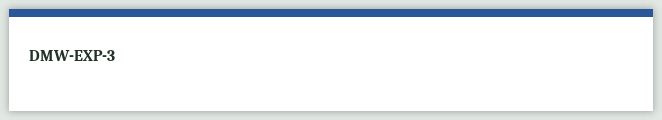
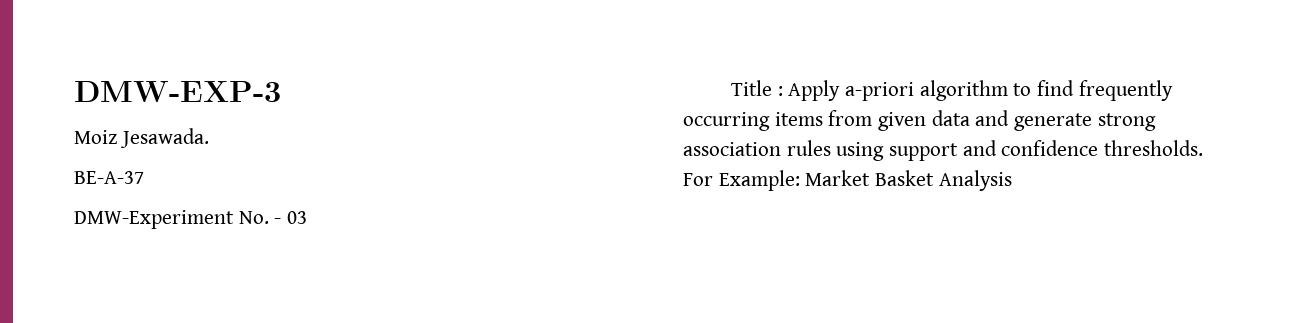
+ Moiz Jesawada.
+ BE-A-37
+ DMW-Experiment No. - 03
+ Title : Apply a-priori algorithm to find frequently occurring items from given data and generate strong association rules using support and confidence thresholds. For Example: Market Basket Analysis

